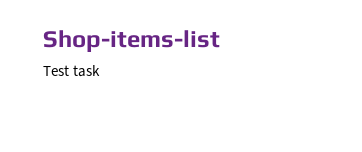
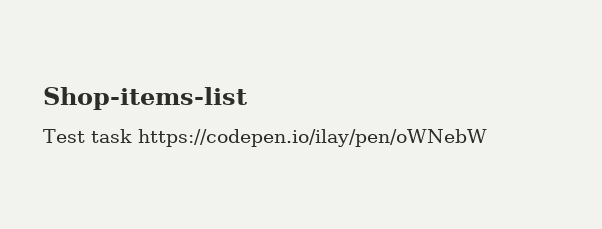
- Test task
+ Test task https://codepen.io/ilay/pen/oWNebW

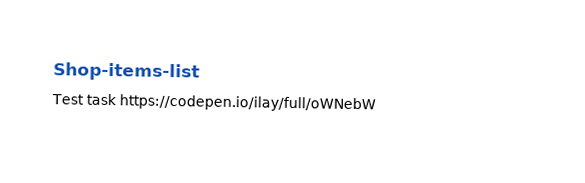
- Test task https://codepen.io/ilay/pen/oWNebW
+ Test task https://codepen.io/ilay/full/oWNebW

